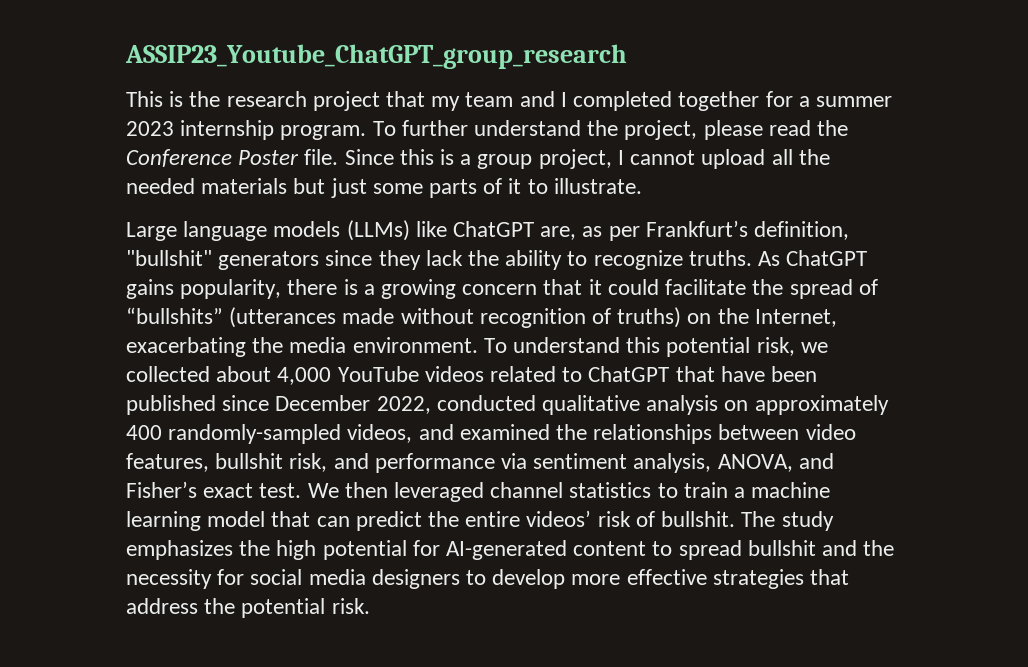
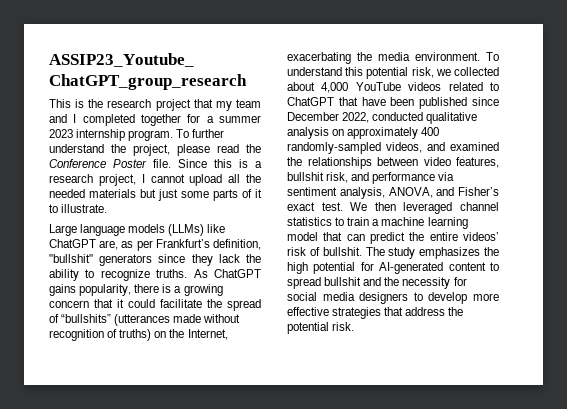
- Since this is a group project, I cannot upload all the needed materials but just some parts of it to illustrate.
+ Since this is a research project, I cannot upload all the needed materials but just some parts of it to illustrate.

